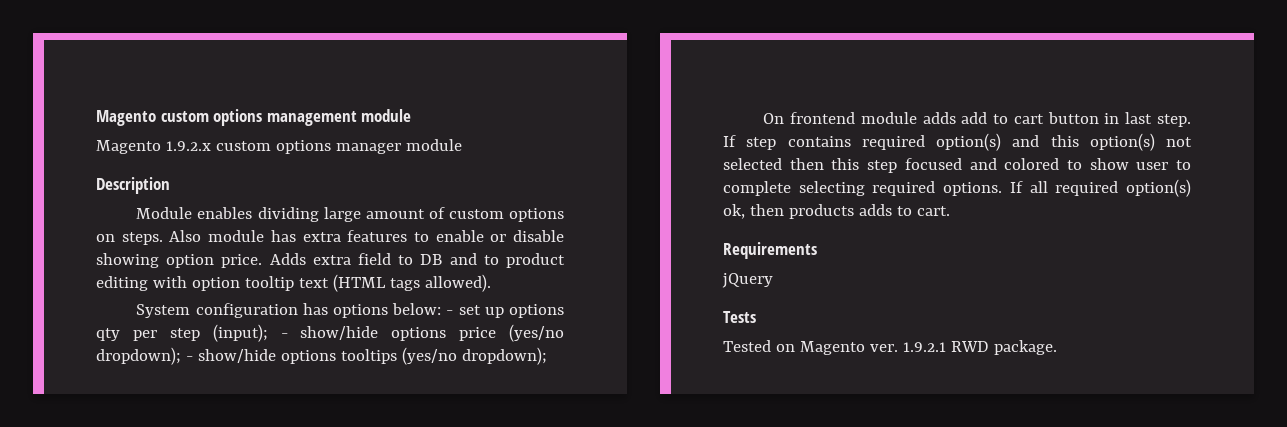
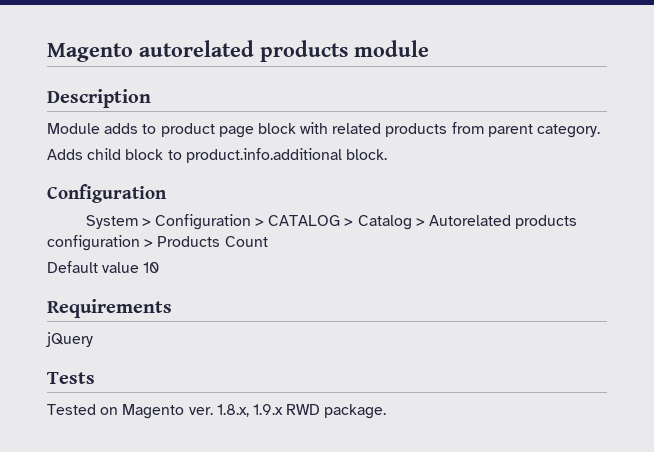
- Magento custom options management module
- Magento 1.9.2.x custom options manager module
+ Magento autorelated products module
  Description
- Module enables dividing large amount of custom options on steps. Also module has extra features to enable or disable showing option price. Adds extra field to DB and to product editing with option tooltip text (HTML tags allowed).
- System configuration has options below: - set up options qty per step (input); - show/hide options price (yes/no dropdown); - show/hide options tooltips (yes/no dropdown);
- On frontend module adds add to cart button in last step. If step contains required option(s) and this option(s) not selected then this step focused and colored to show user to complete selecting required options. If all required option(s) ok, then products adds to cart.
+ Module adds to product page block with related products from parent category.
+ Adds child block to product.info.additional block.
+ Configuration
+ System > Configuration > CATALOG > Catalog > Autorelated products configuration > Products Count
+ Default value 10
- 1.9.2.1 RWD package.
+ 1.8.x, 1.9.x RWD package.

